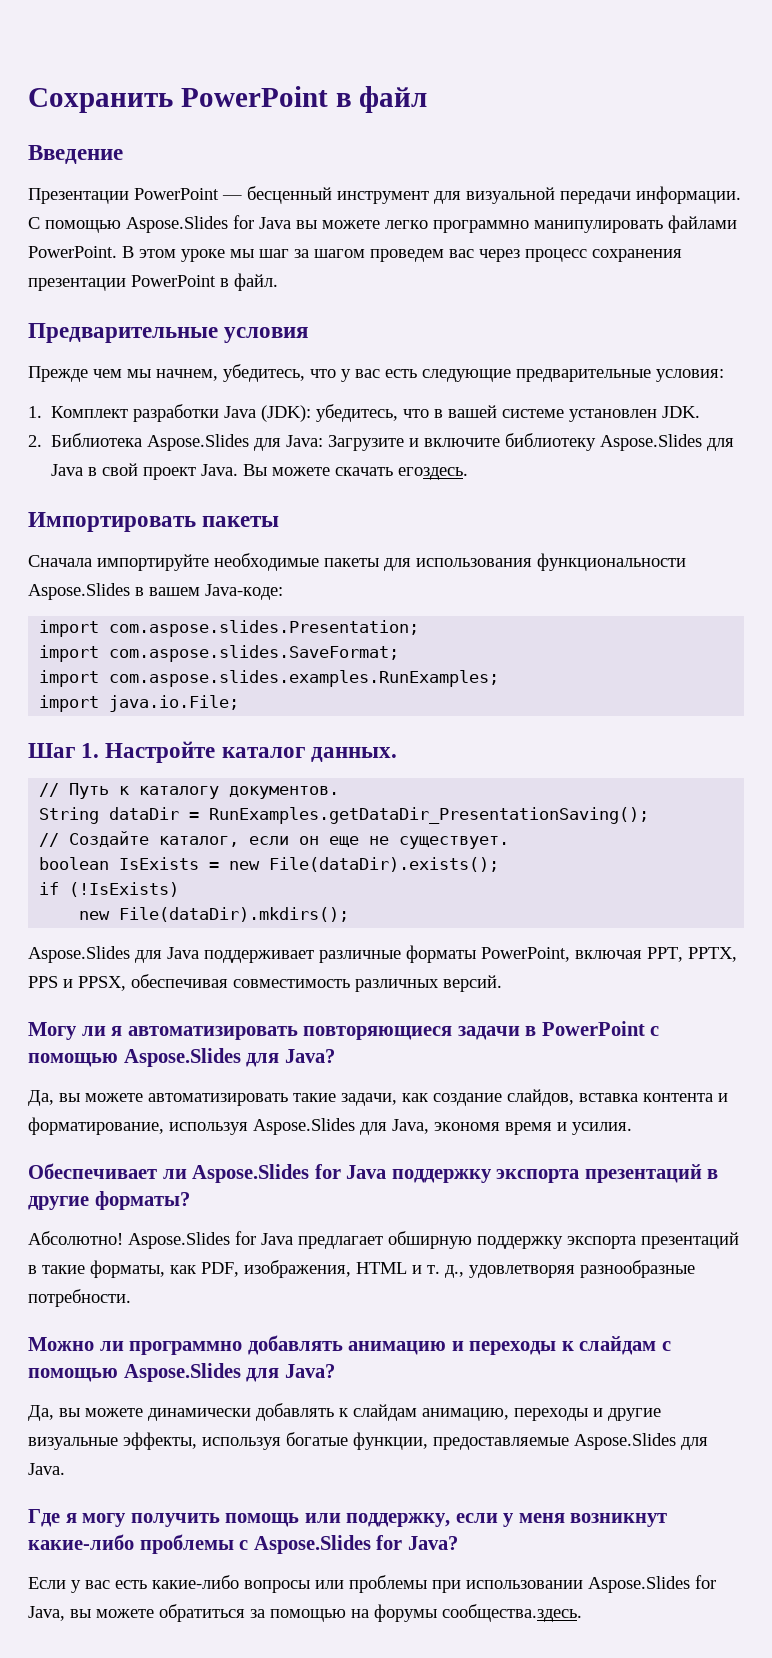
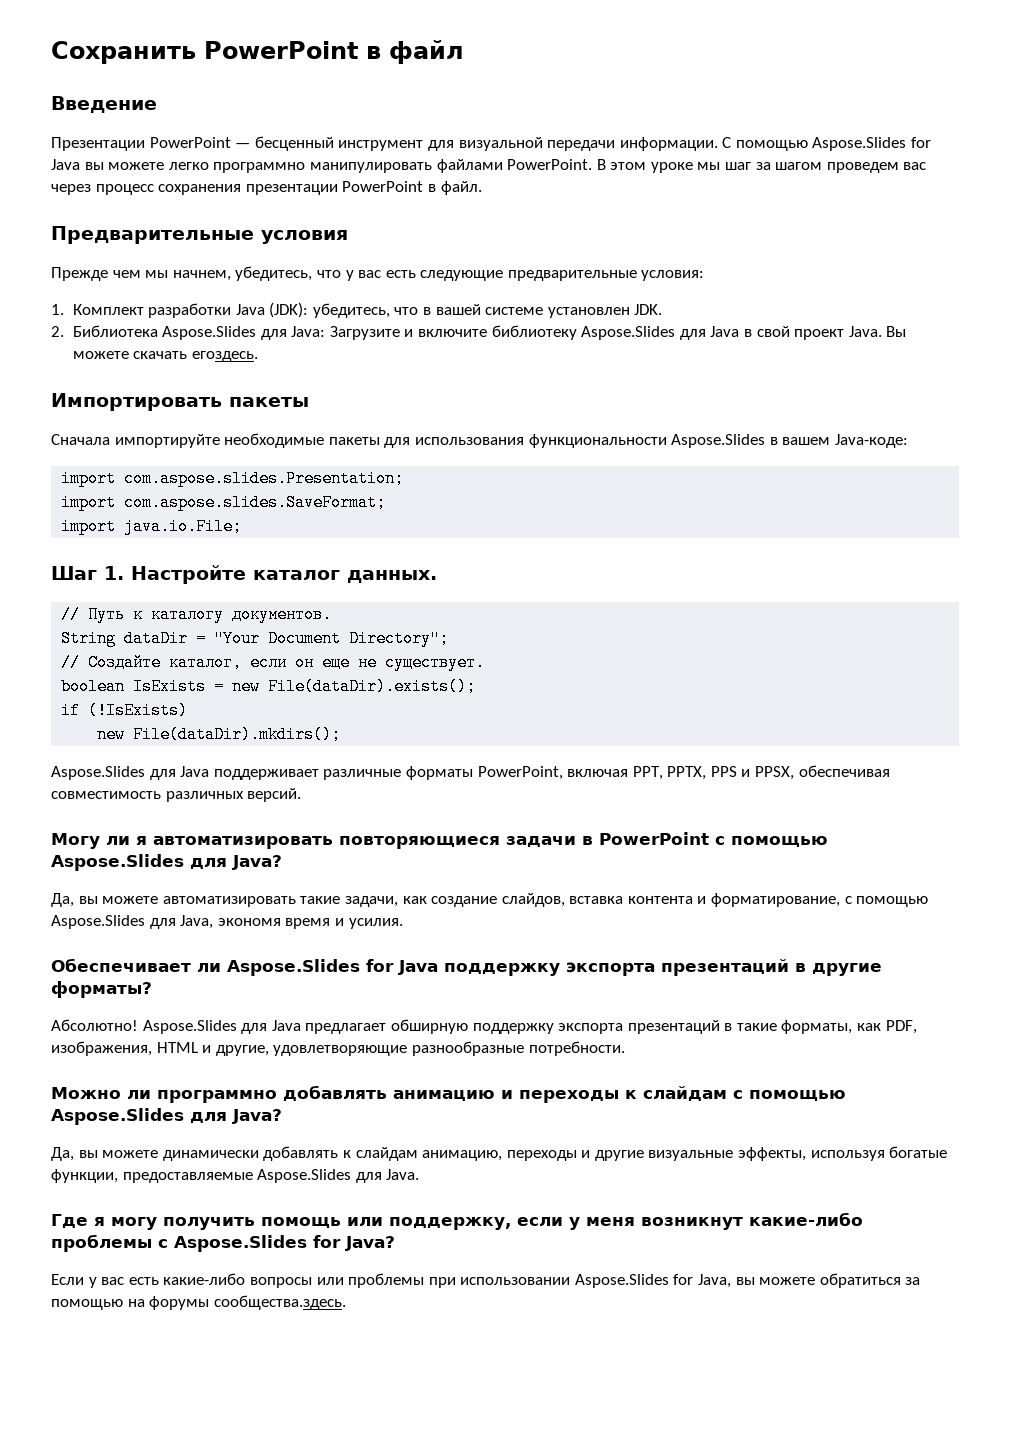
- import com.aspose.slides.examples.RunExamples;
- String dataDir = RunExamples.getDataDir_PresentationSaving();
+ String dataDir = "Your Document Directory";
- Да, вы можете автоматизировать такие задачи, как создание слайдов, вставка контента и форматирование, используя Aspose.Slides для Java, экономя время и усилия.
+ Да, вы можете автоматизировать такие задачи, как создание слайдов, вставка контента и форматирование, с помощью Aspose.Slides для Java, экономя время и усилия.
- Aspose.Slides for Java предлагает обширную поддержку экспорта презентаций в такие форматы, как PDF, изображения, HTML и т. д., удовлетворяя разнообразные потребности.
+ Aspose.Slides для Java предлагает обширную поддержку экспорта презентаций в такие форматы, как PDF, изображения, HTML и другие, удовлетворяющие разнообразные потребности.

